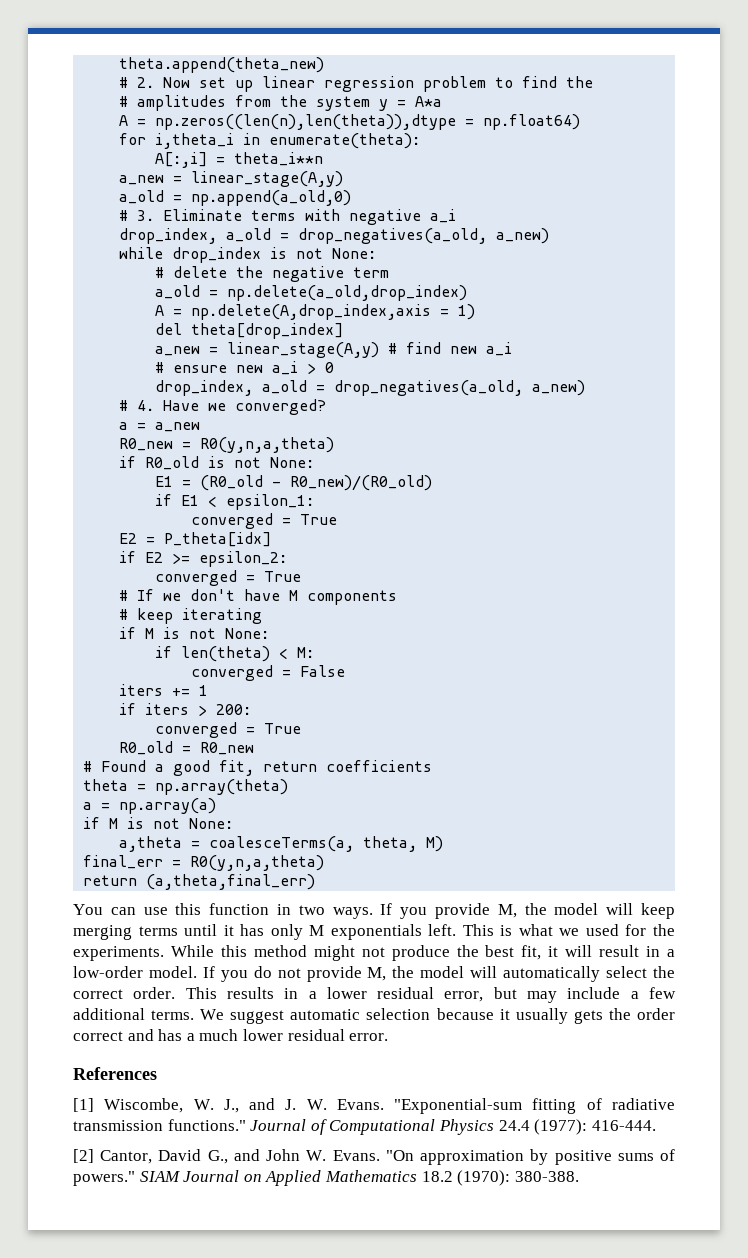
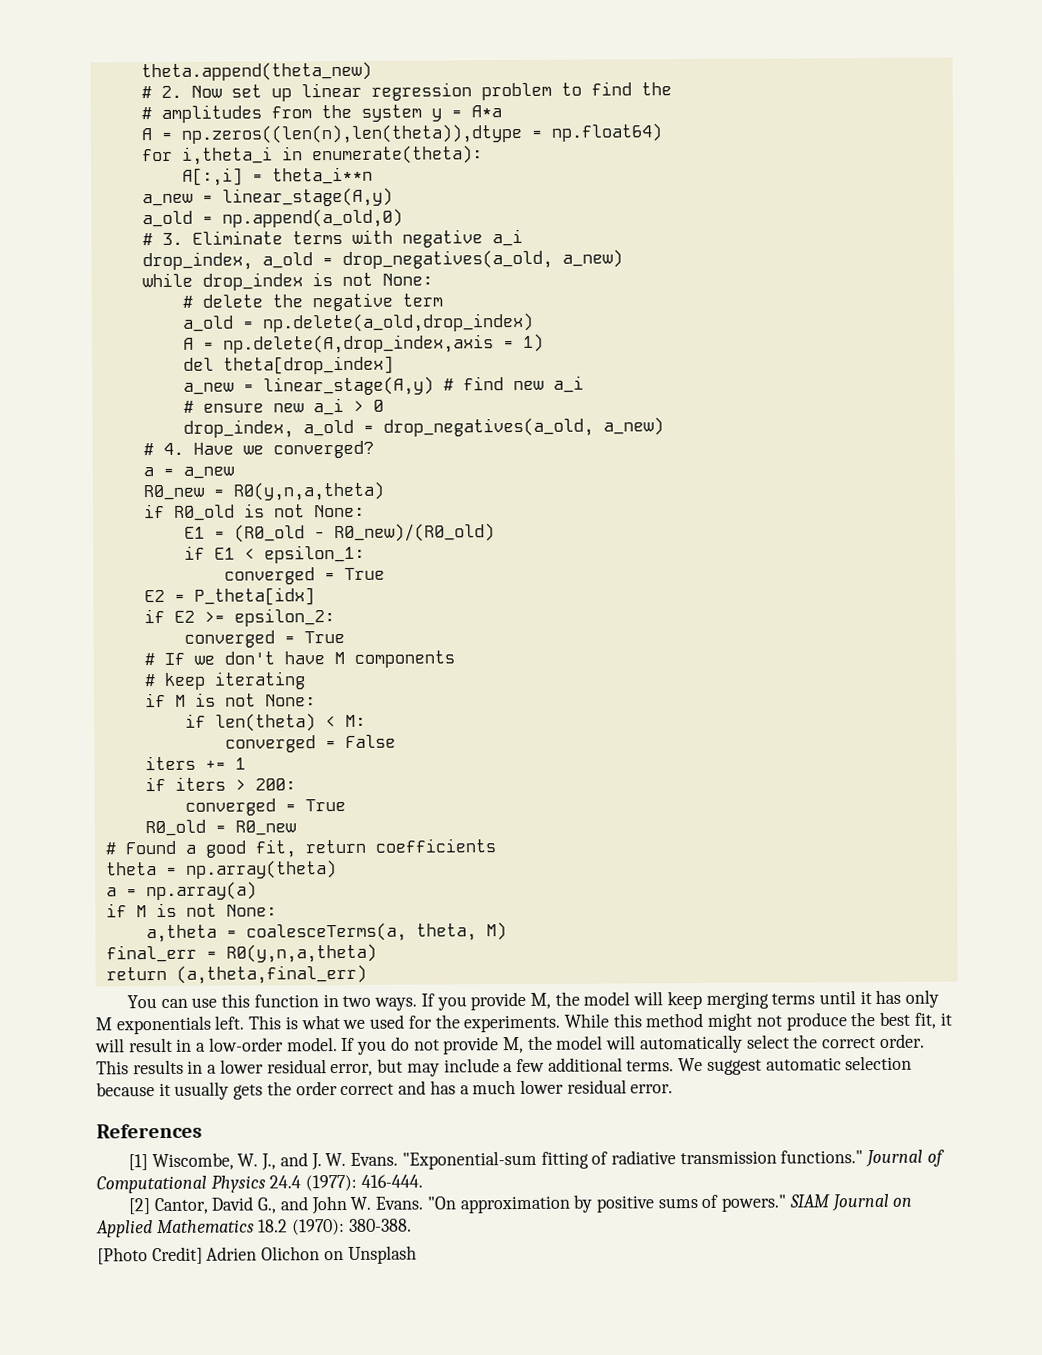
+ [Photo Credit] Adrien Olichon on Unsplash

